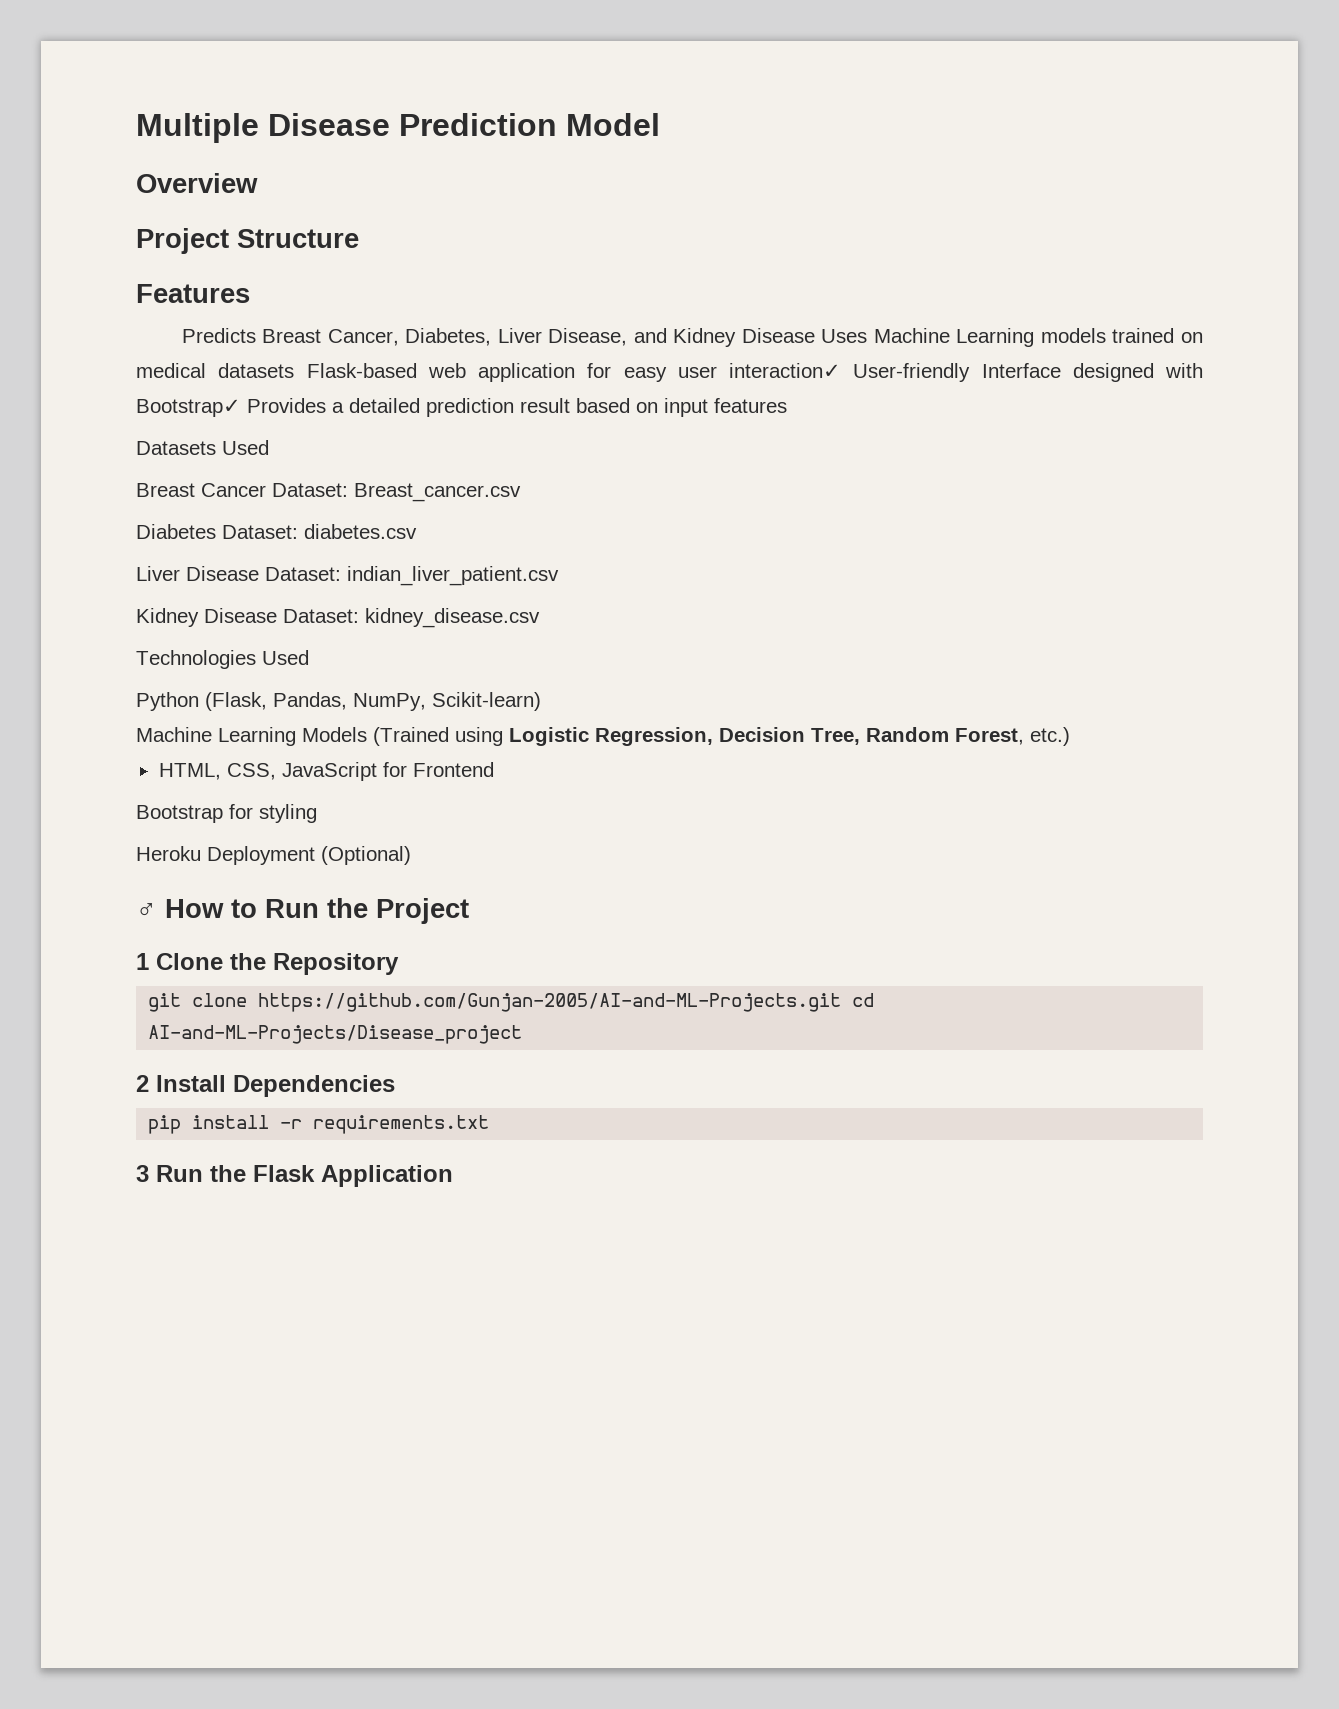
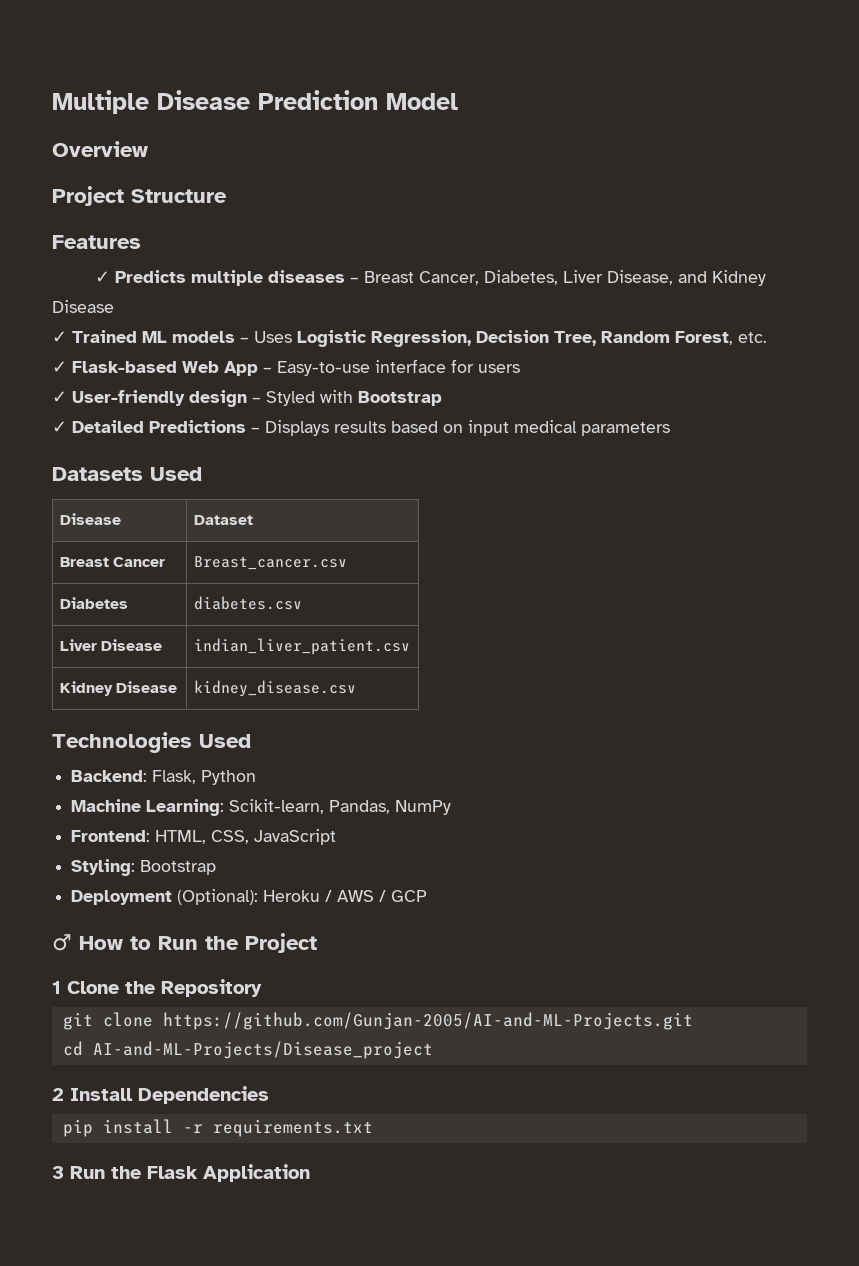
- Predicts Breast Cancer, Diabetes, Liver Disease, and Kidney Disease Uses Machine Learning models trained on medical datasets Flask-based web application for easy user interaction✓ User-friendly Interface designed with Bootstrap✓ Provides a detailed prediction result based on input features
+ ✓ Predicts multiple diseases – Breast Cancer, Diabetes, Liver Disease, and Kidney Disease
+ ✓ Trained ML models – Uses Logistic Regression, Decision Tree, Random Forest, etc.
+ ✓ Flask-based Web App – Easy-to-use interface for users
+ ✓ User-friendly design – Styled with Bootstrap
+ ✓ Detailed Predictions – Displays results based on input medical parameters
  Datasets Used
- Breast Cancer Dataset: Breast_cancer.csv
- Diabetes Dataset: diabetes.csv
- Liver Disease Dataset: indian_liver_patient.csv
- Kidney Disease Dataset: kidney_disease.csv
+ Disease | Dataset
+ Breast Cancer | Breast_cancer.csv
+ Diabetes | diabetes.csv
+ Liver Disease | indian_liver_patient.csv
+ Kidney Disease | kidney_disease.csv
  Technologies Used
- Python (Flask, Pandas, NumPy, Scikit-learn)
- Machine Learning Models (Trained using Logistic Regression, Decision Tree, Random Forest, etc.)
- HTML, CSS, JavaScript for Frontend
- Bootstrap for styling
- Heroku Deployment (Optional)
+ Backend: Flask, Python
+ Machine Learning: Scikit-learn, Pandas, NumPy
+ Frontend: HTML, CSS, JavaScript
+ Styling: Bootstrap
+ Deployment (Optional): Heroku / AWS / GCP
- git clone https://github.com/Gunjan-2005/AI-and-ML-Projects.git cd AI-and-ML-Projects/Disease_project
+ git clone https://github.com/Gunjan-2005/AI-and-ML-Projects.git
+ cd AI-and-ML-Projects/Disease_project

